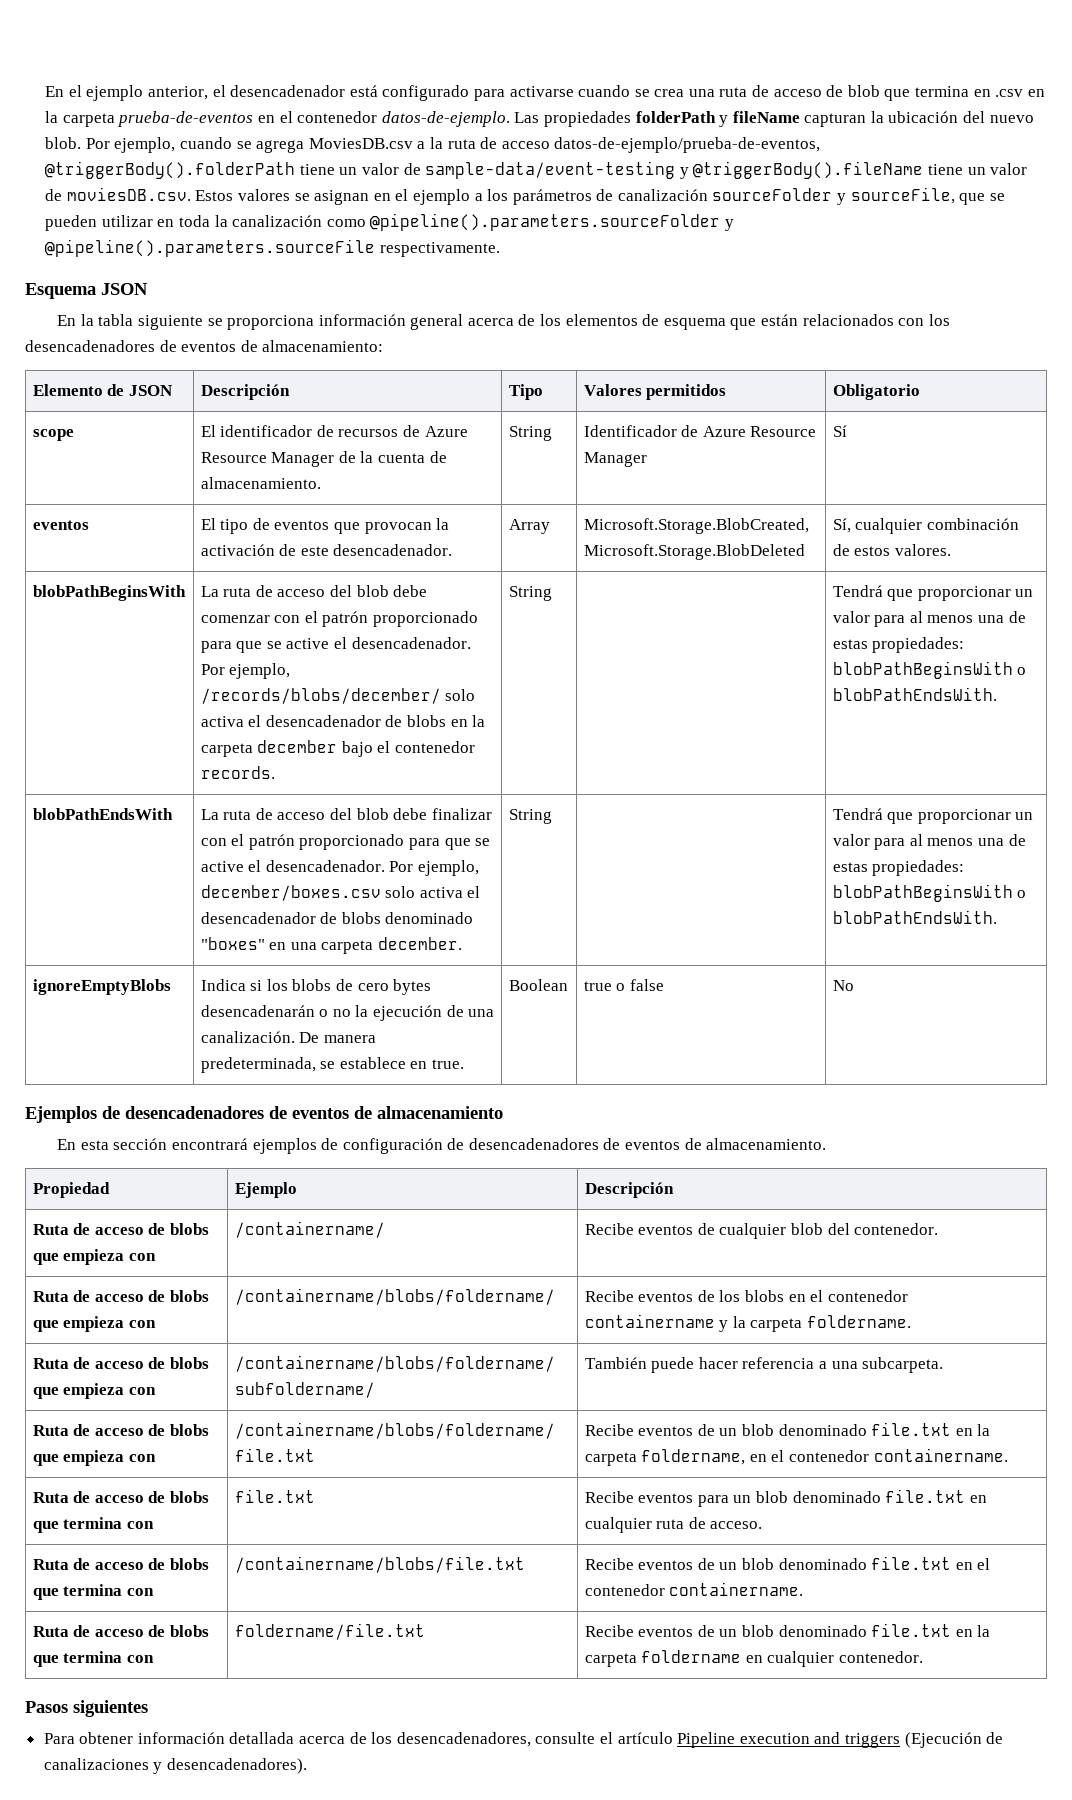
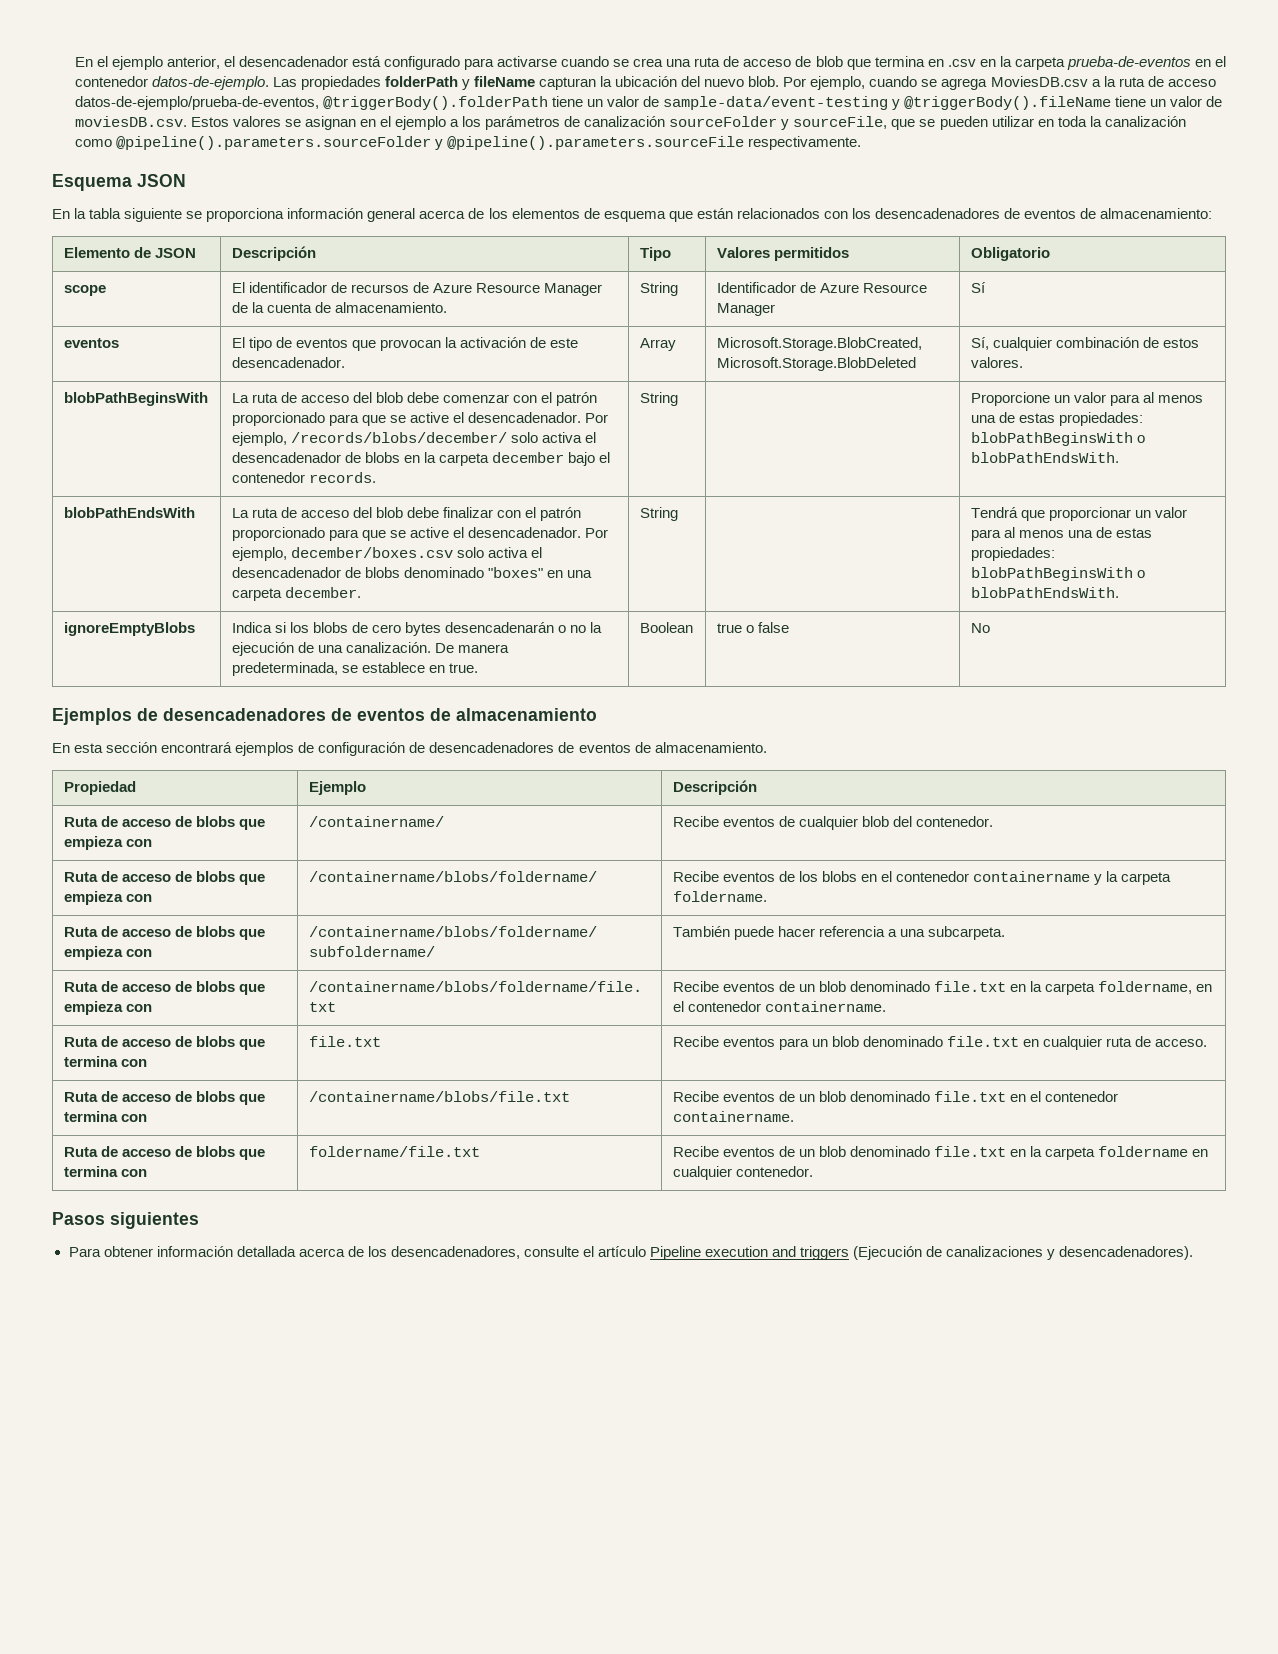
- Por ejemplo, /records/blobs/december/ solo activa el desencadenador de blobs en la carpeta december bajo el contenedor records. | String | | Tendrá que proporcionar un valor para al menos una de estas propiedades: blobPathBeginsWith o blobPathEndsWith.
+ Por ejemplo, /records/blobs/december/ solo activa el desencadenador de blobs en la carpeta december bajo el contenedor records. | String | | Proporcione un valor para al menos una de estas propiedades: blobPathBeginsWith o blobPathEndsWith.

